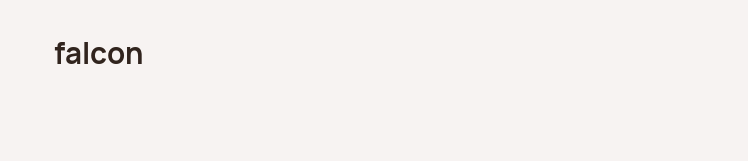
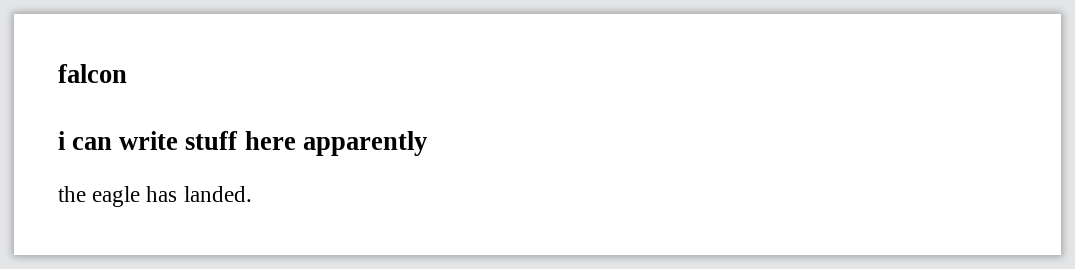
+ i can write stuff here apparently
+ the eagle has landed.

